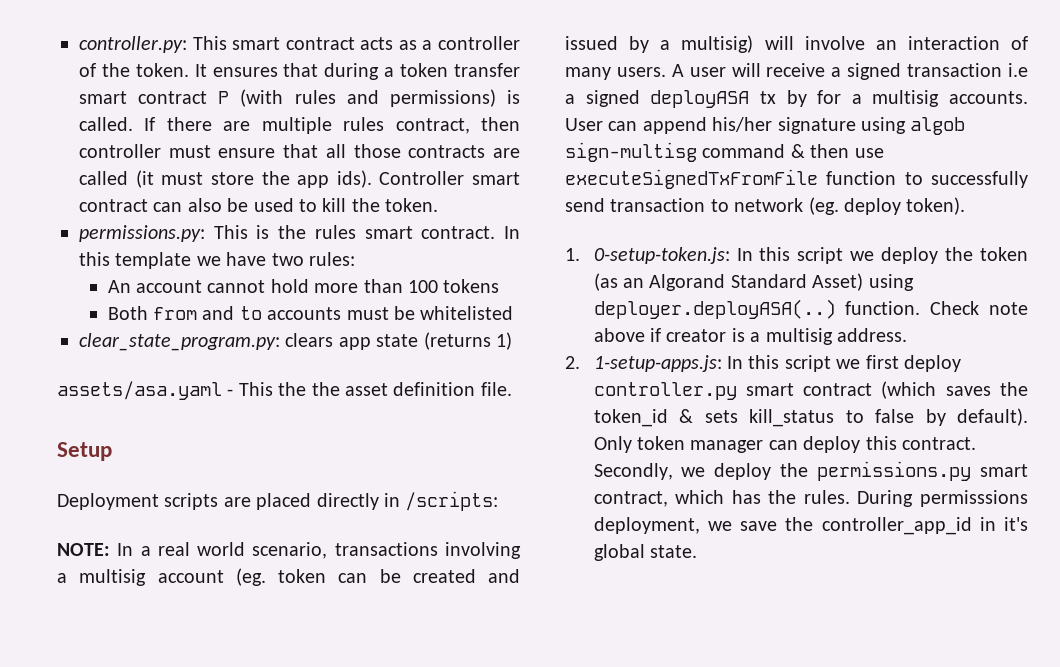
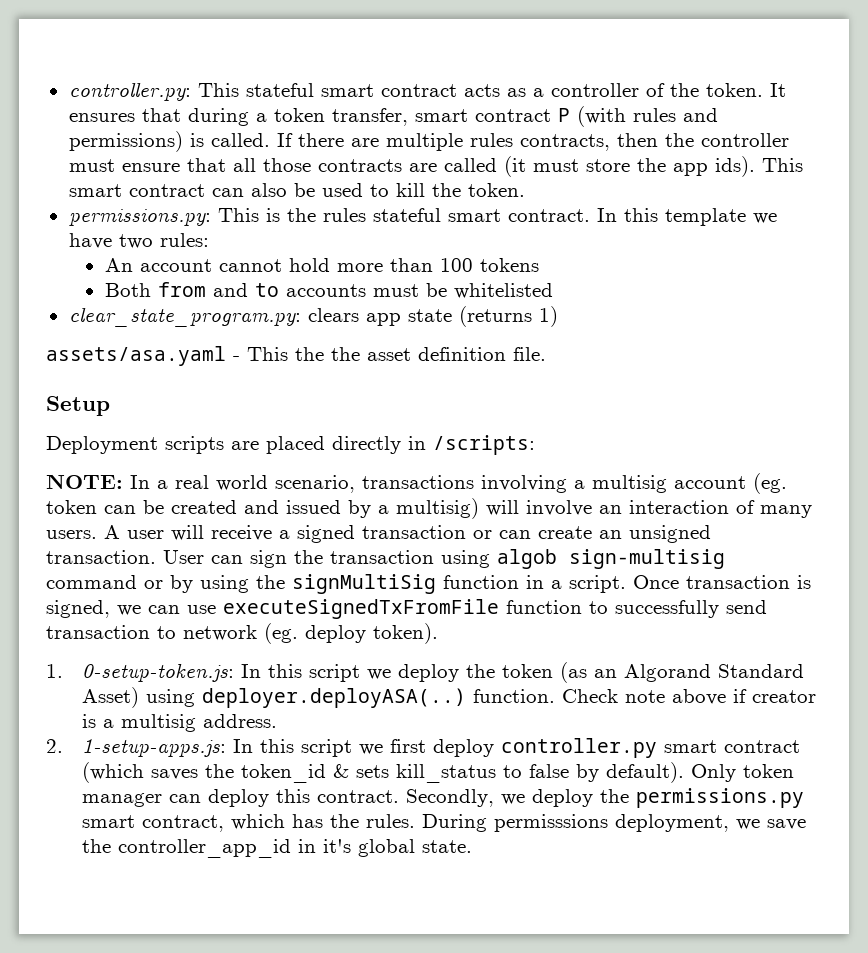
- controller.py: This smart contract acts as a controller of the token.
+ controller.py: This stateful smart contract acts as a controller of the token.
- It ensures that during a token transfer smart contract P (with rules and permissions) is called.
+ It ensures that during a token transfer, smart contract P (with rules and permissions) is called.
- If there are multiple rules contract, then controller must ensure that all those contracts are called (it must store the app ids).
+ If there are multiple rules contracts, then the controller must ensure that all those contracts are called (it must store the app ids).
- Controller smart contract can also be used to kill the token.
+ This smart contract can also be used to kill the token.
- permissions.py: This is the rules smart contract.
+ permissions.py: This is the rules stateful smart contract.
- A user will receive a signed transaction i.e a signed deployASA tx by for a multisig accounts. User can append his/her signature using algob sign-multisg command & then use executeSignedTxFromFile function to successfully send transaction to network (eg. deploy token).
+ A user will receive a signed transaction or can create an unsigned transaction. User can sign the transaction using algob sign-multisig command or by using the signMultiSig function in a script. Once transaction is signed, we can use executeSignedTxFromFile function to successfully send transaction to network (eg. deploy token).

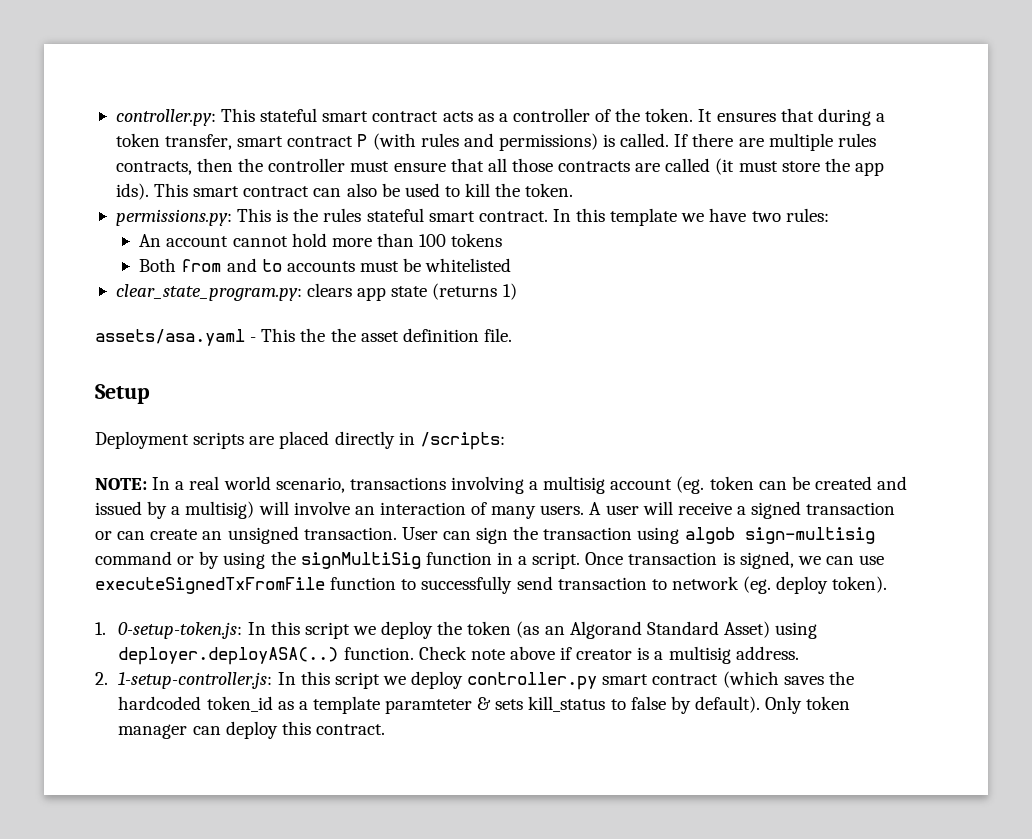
- 2. 1-setup-apps.js: In this script we first deploy controller.py smart contract (which saves the token_id & sets kill_status to false by default).
+ 2. 1-setup-controller.js: In this script we deploy controller.py smart contract (which saves the hardcoded token_id as a template paramteter & sets kill_status to false by default).
- Secondly, we deploy the permissions.py smart contract, which has the rules. During permisssions deployment, we save the controller_app_id in it's global state.

